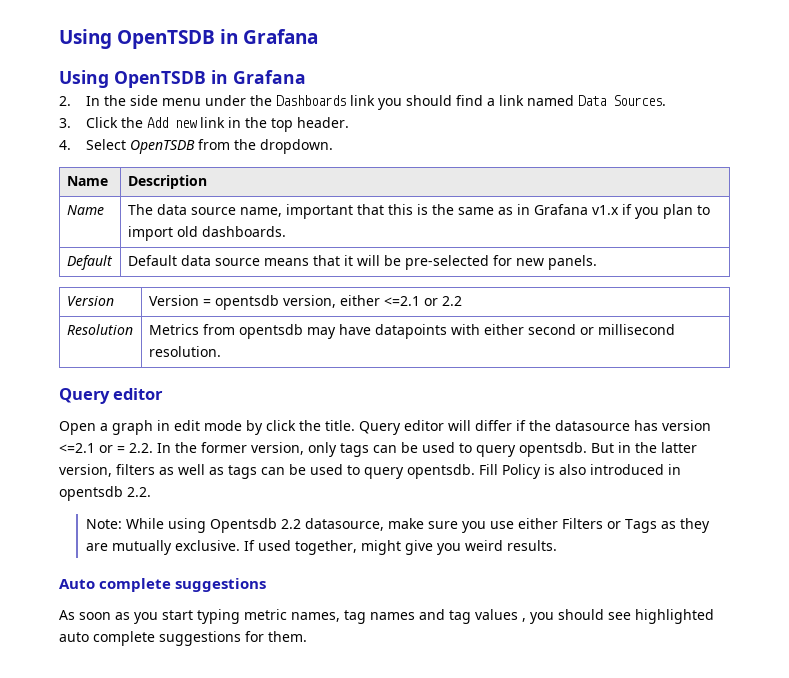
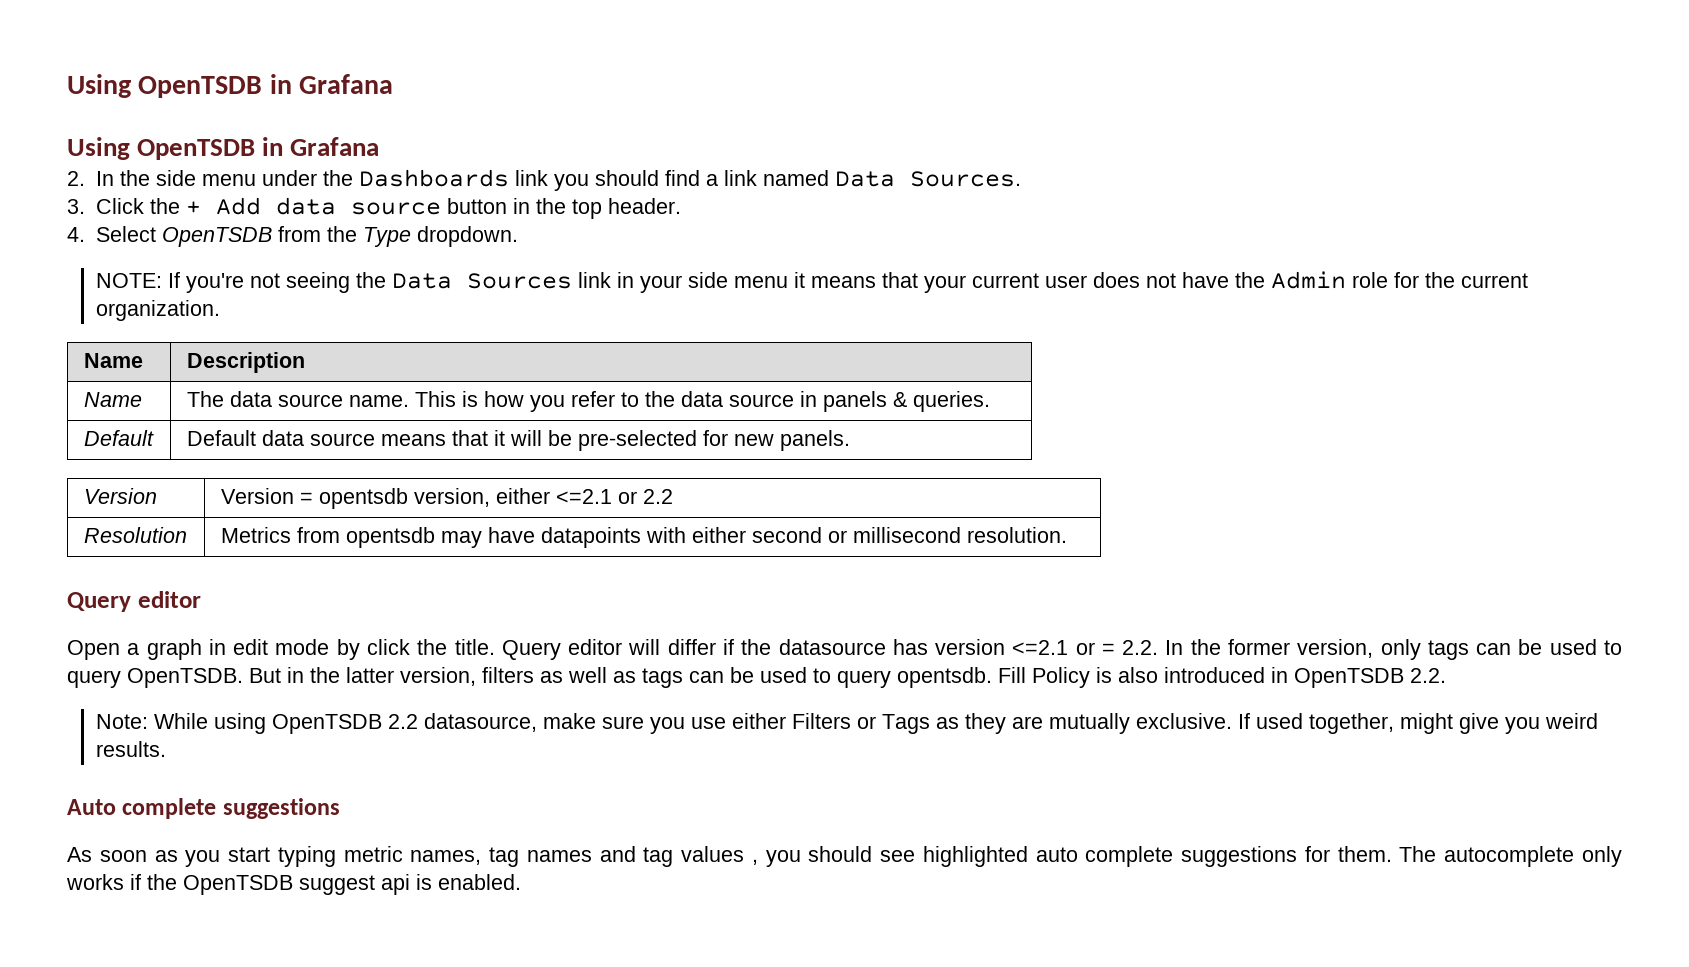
- 3. Click the Add new link in the top header.
+ 3. Click the + Add data source button in the top header.
- 4. Select OpenTSDB from the dropdown.
+ 4. Select OpenTSDB from the Type dropdown.
+ NOTE: If you're not seeing the Data Sources link in your side menu it means that your current user does not have the Admin role for the current organization.
- Name | The data source name, important that this is the same as in Grafana v1.x if you plan to import old dashboards.
+ Name | The data source name. This is how you refer to the data source in panels & queries.
- Query editor will differ if the datasource has version <=2.1 or = 2.2. In the former version, only tags can be used to query opentsdb.
+ Query editor will differ if the datasource has version <=2.1 or = 2.2. In the former version, only tags can be used to query OpenTSDB.
- Fill Policy is also introduced in opentsdb 2.2.
+ Fill Policy is also introduced in OpenTSDB 2.2.
- Note: While using Opentsdb 2.2 datasource, make sure you use either Filters or Tags as they are mutually exclusive.
+ Note: While using OpenTSDB 2.2 datasource, make sure you use either Filters or Tags as they are mutually exclusive.
+ The autocomplete only works if the OpenTSDB suggest api is enabled.

